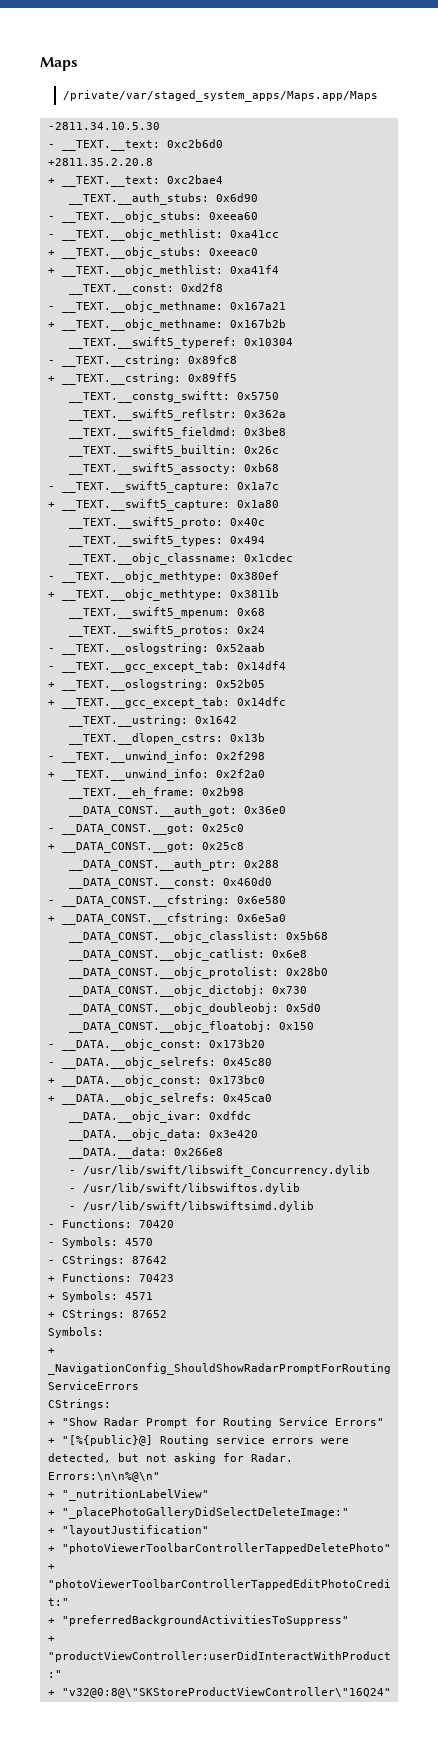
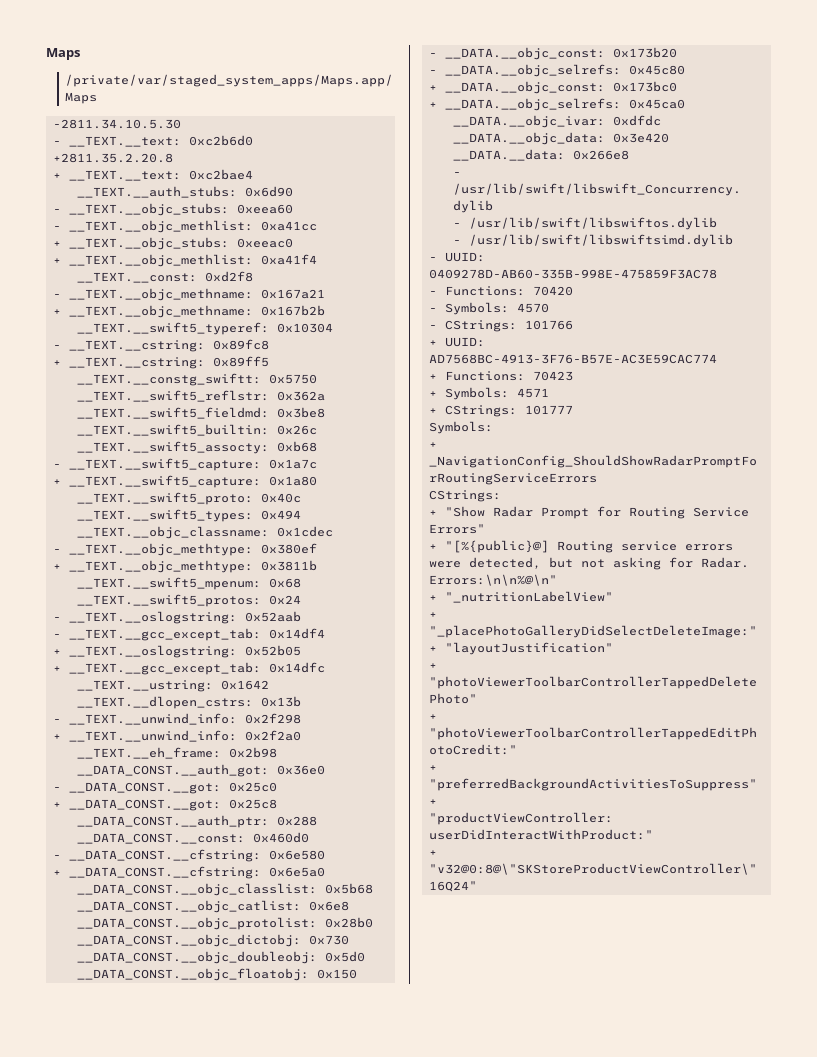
+ - UUID: 0409278D-AB60-335B-998E-475859F3AC78
- - CStrings: 87642
+ - CStrings: 101766
+ + UUID: AD7568BC-4913-3F76-B57E-AC3E59CAC774
- + CStrings: 87652
+ + CStrings: 101777

